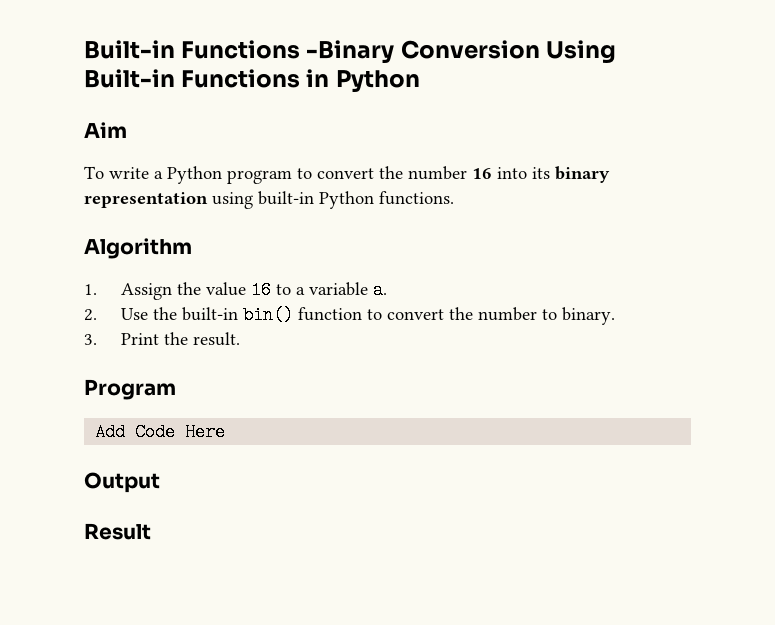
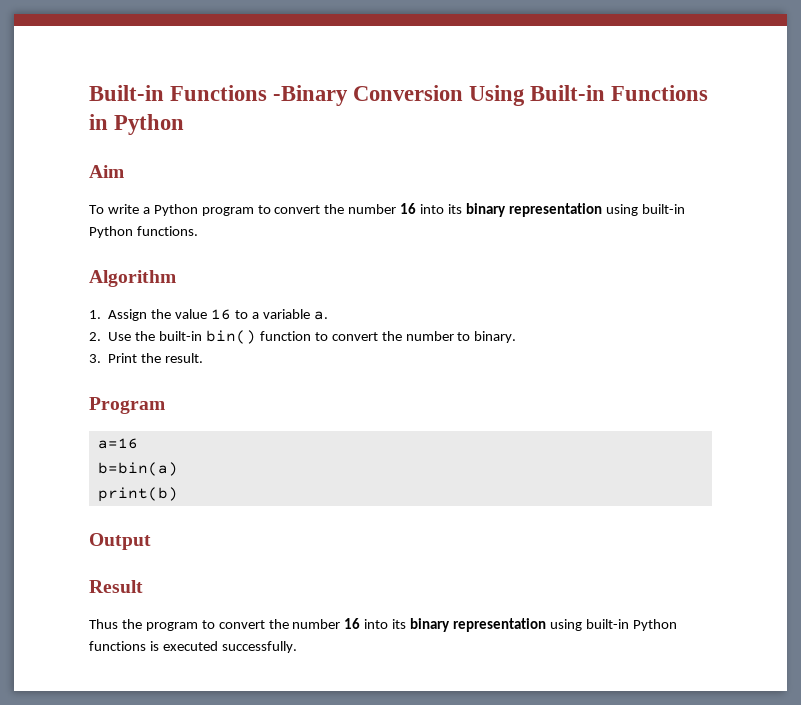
- Add Code Here
+ a=16
+ b=bin(a)
+ print(b)
+ Thus the program to convert the number 16 into its binary representation using built-in Python functions is executed successfully.

